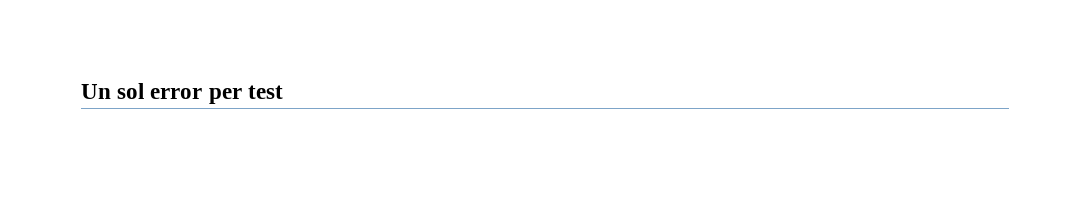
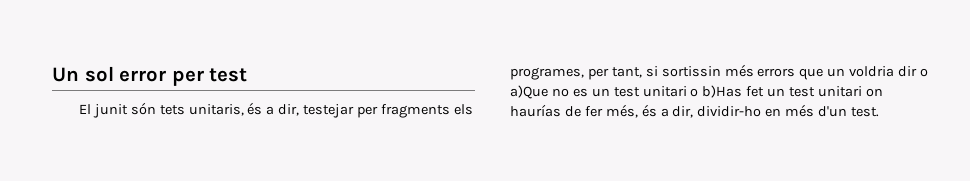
+ El junit són tets unitaris, és a dir, testejar per fragments els programes, per tant, si sortissin més errors que un voldria dir o a)Que no es un test unitari o b)Has fet un test unitari on haurías de fer més, és a dir, dividir-ho en més d'un test.

